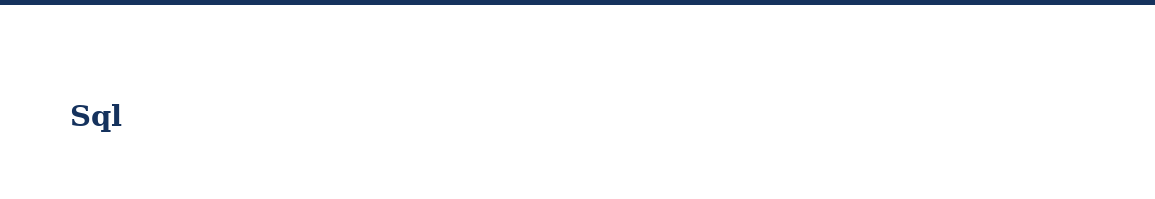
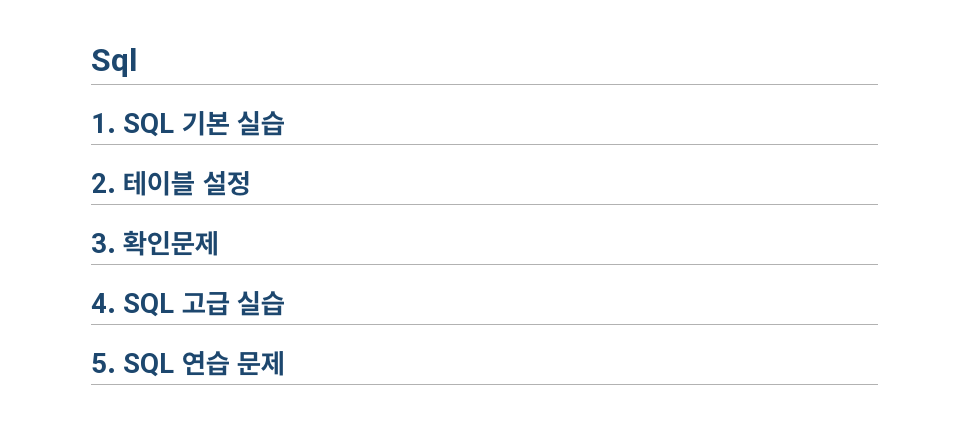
+ 1. SQL 기본 실습
+ 2. 테이블 설정
+ 3. 확인문제
+ 4. SQL 고급 실습
+ 5. SQL 연습 문제

